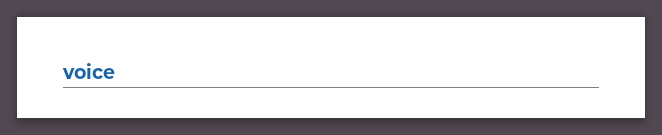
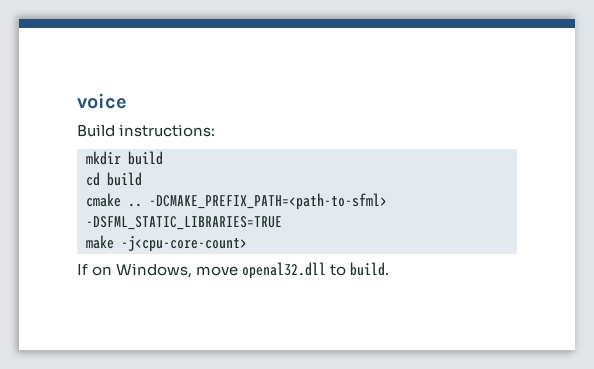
+ Build instructions:
+ mkdir build
+ cd build
+ cmake .. -DCMAKE_PREFIX_PATH=<path-to-sfml> -DSFML_STATIC_LIBRARIES=TRUE
+ make -j<cpu-core-count>
+ If on Windows, move openal32.dll to build.

